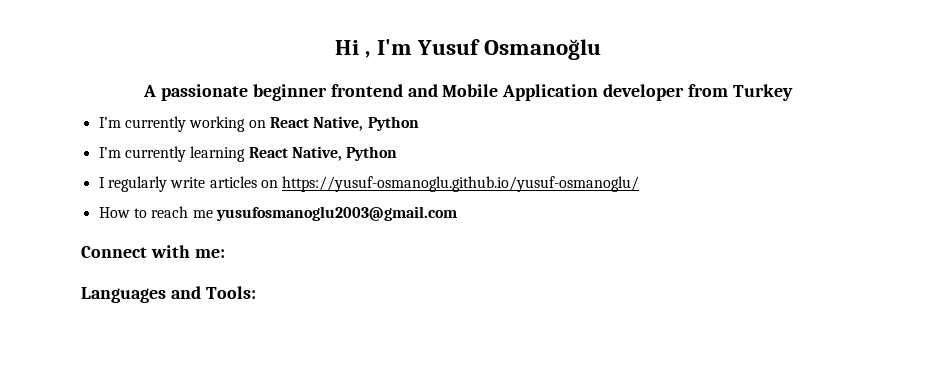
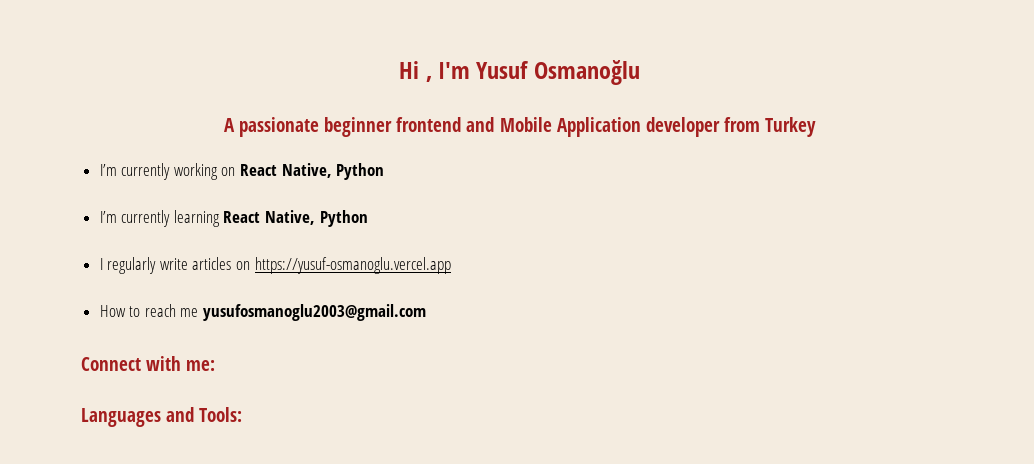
- I regularly write articles on https://yusuf-osmanoglu.github.io/yusuf-osmanoglu/
+ I regularly write articles on https://yusuf-osmanoglu.vercel.app

